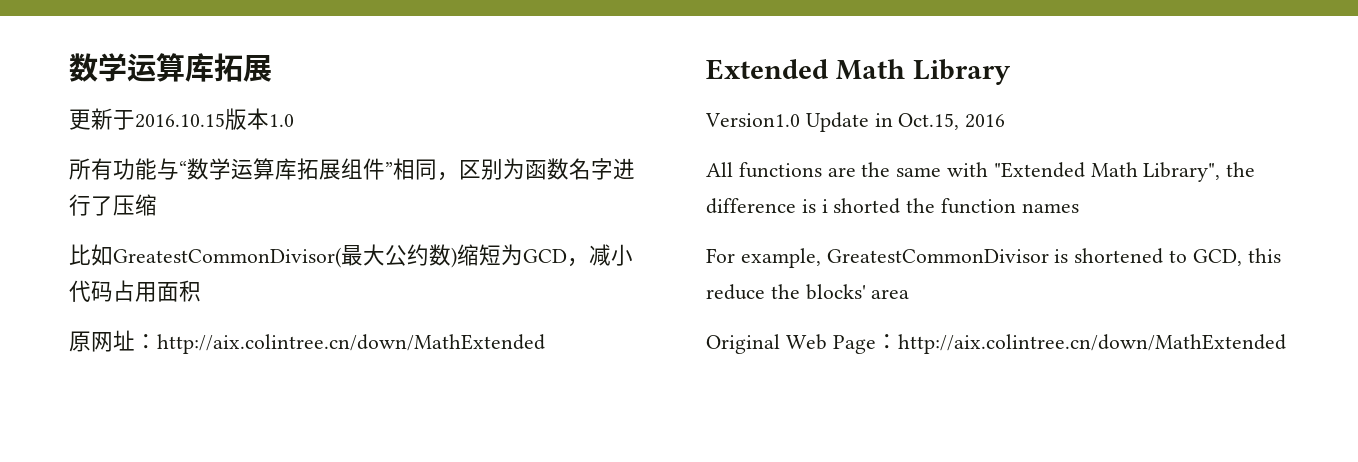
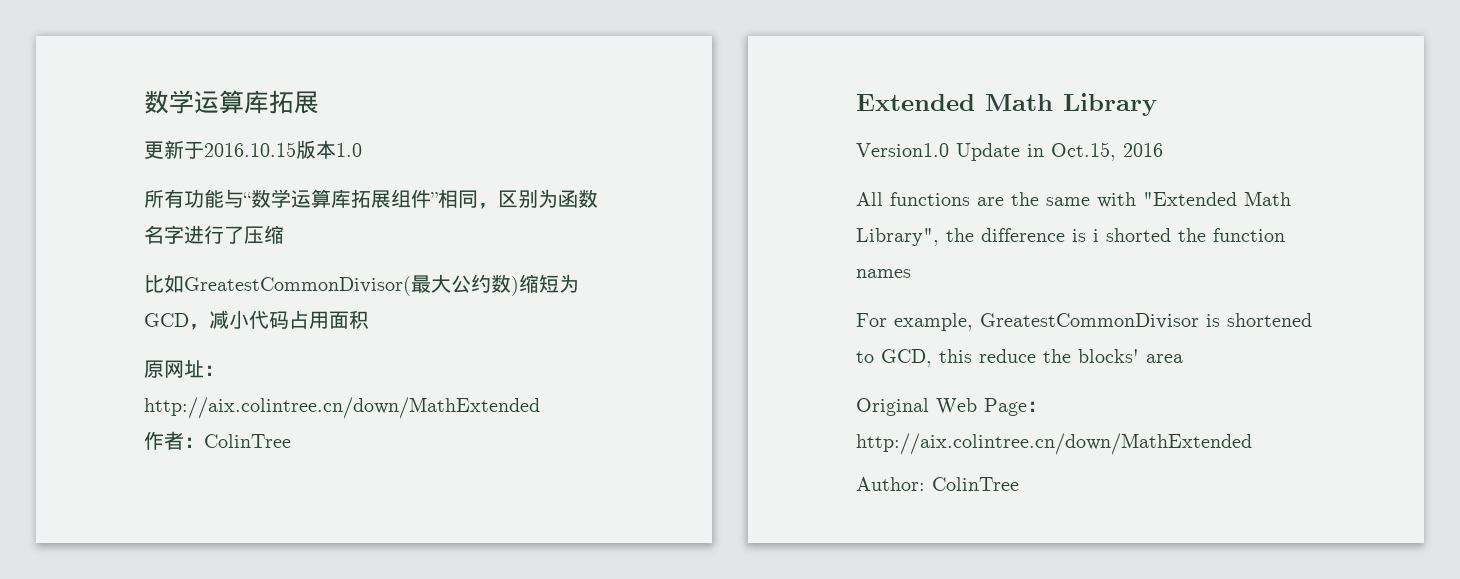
+ 作者：ColinTree
+ Author: ColinTree

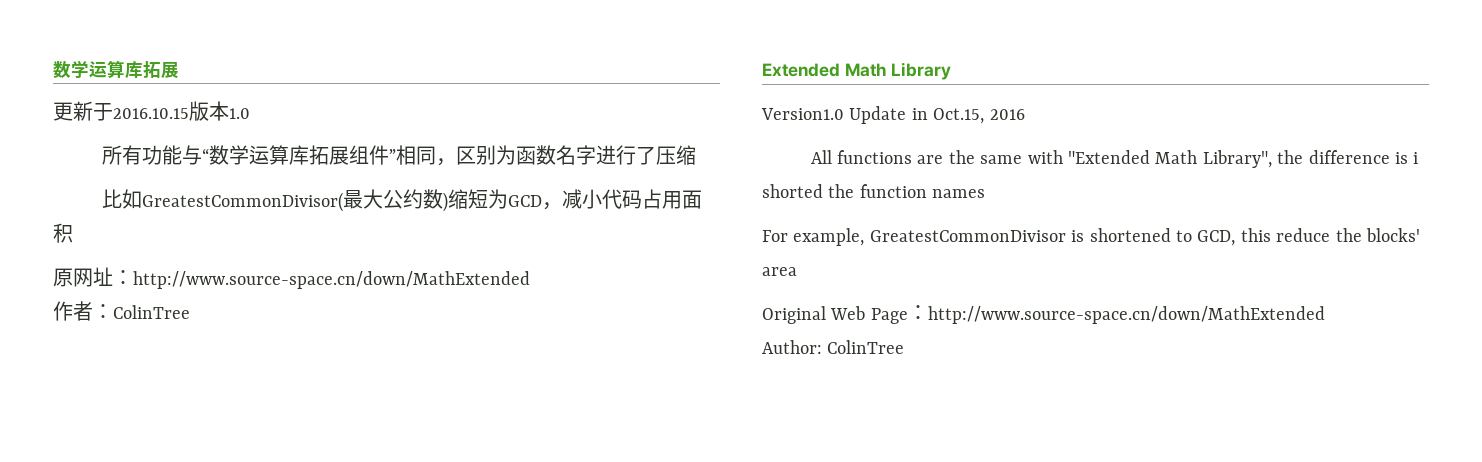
- 原网址：http://aix.colintree.cn/down/MathExtended
+ 原网址：http://www.source-space.cn/down/MathExtended
- Original Web Page：http://aix.colintree.cn/down/MathExtended
+ Original Web Page：http://www.source-space.cn/down/MathExtended

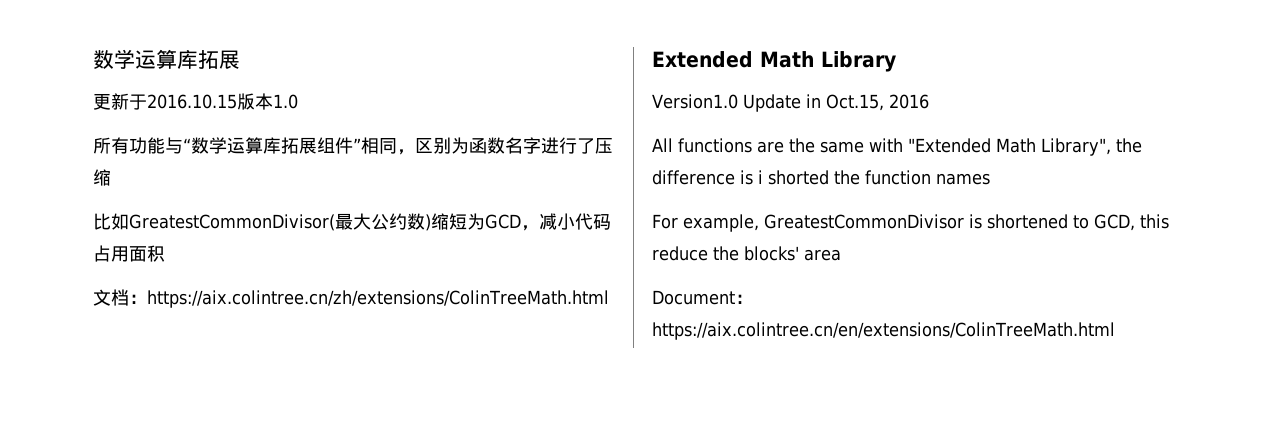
- 原网址：http://www.source-space.cn/down/MathExtended
- 作者：ColinTree
+ 文档：https://aix.colintree.cn/zh/extensions/ColinTreeMath.html
- Original Web Page：http://www.source-space.cn/down/MathExtended
- Author: ColinTree
+ Document：https://aix.colintree.cn/en/extensions/ColinTreeMath.html

